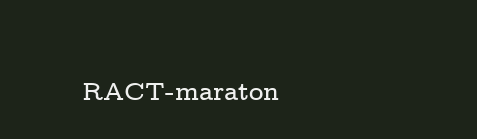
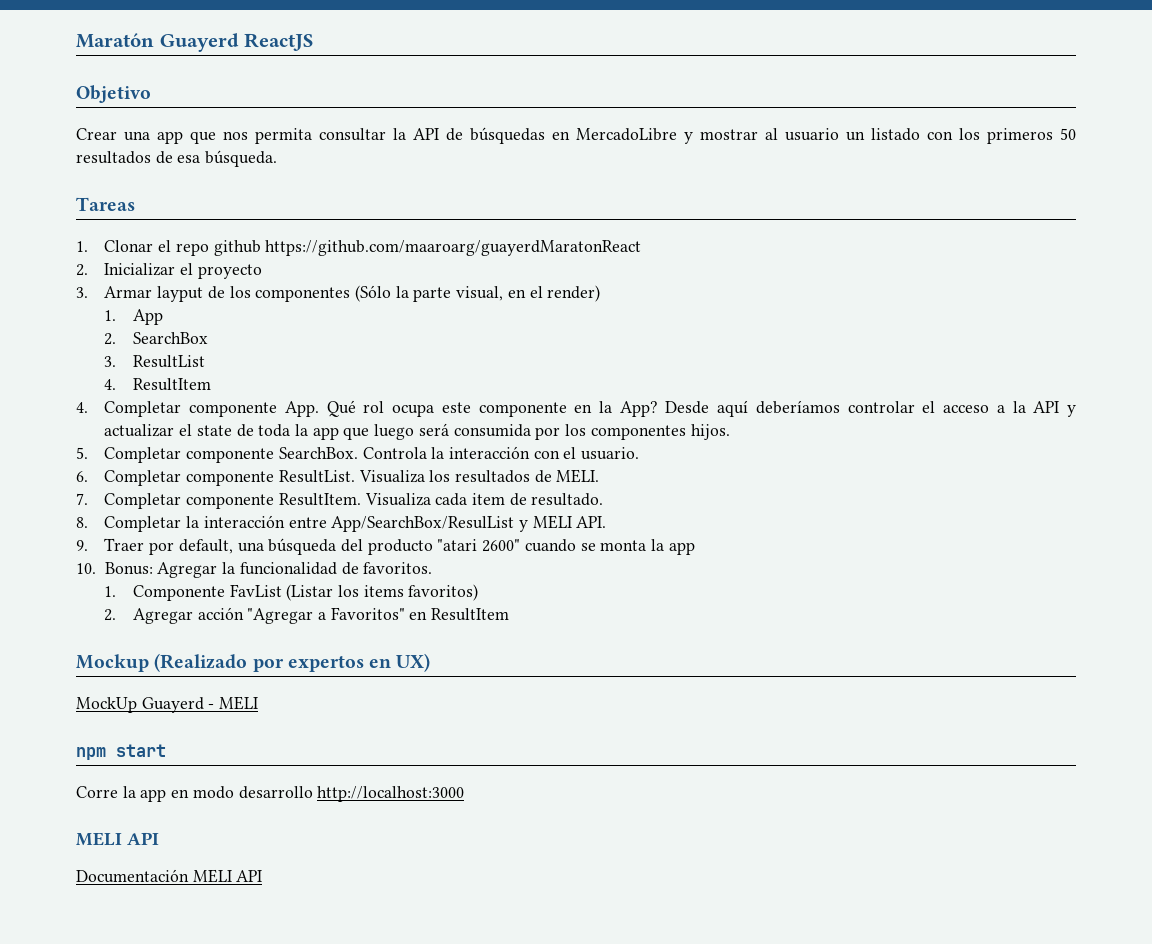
- RACT-maraton
+ Maratón Guayerd ReactJS
+ Objetivo
+ Crear una app que nos permita consultar la API de búsquedas en MercadoLibre y mostrar al usuario un listado con los primeros 50 resultados de esa búsqueda.
+ Tareas
+ 1. Clonar el repo github https://github.com/maaroarg/guayerdMaratonReact
+ 2. Inicializar el proyecto
+ 3. Armar layput de los componentes (Sólo la parte visual, en el render)
+ 1. App
+ 2. SearchBox
+ 3. ResultList
+ 4. ResultItem
+ 4. Completar componente App. Qué rol ocupa este componente en la App? Desde aquí deberíamos controlar el acceso a la API y actualizar el state de toda la app que luego será consumida por los componentes hijos.
+ 5. Completar componente SearchBox. Controla la interacción con el usuario.
+ 6. Completar componente ResultList. Visualiza los resultados de MELI.
+ 7. Completar componente ResultItem. Visualiza cada item de resultado.
+ 8. Completar la interacción entre App/SearchBox/ResulList y MELI API.
+ 9. Traer por default, una búsqueda del producto "atari 2600" cuando se monta la app
+ 10. Bonus: Agregar la funcionalidad de favoritos.
+ 1. Componente FavList (Listar los items favoritos)
+ 2. Agregar acción "Agregar a Favoritos" en ResultItem
+ Mockup (Realizado por expertos en UX)
+ MockUp Guayerd - MELI
+ npm start
+ Corre la app en modo desarrollo http://localhost:3000
+ MELI API
+ Documentación MELI API

